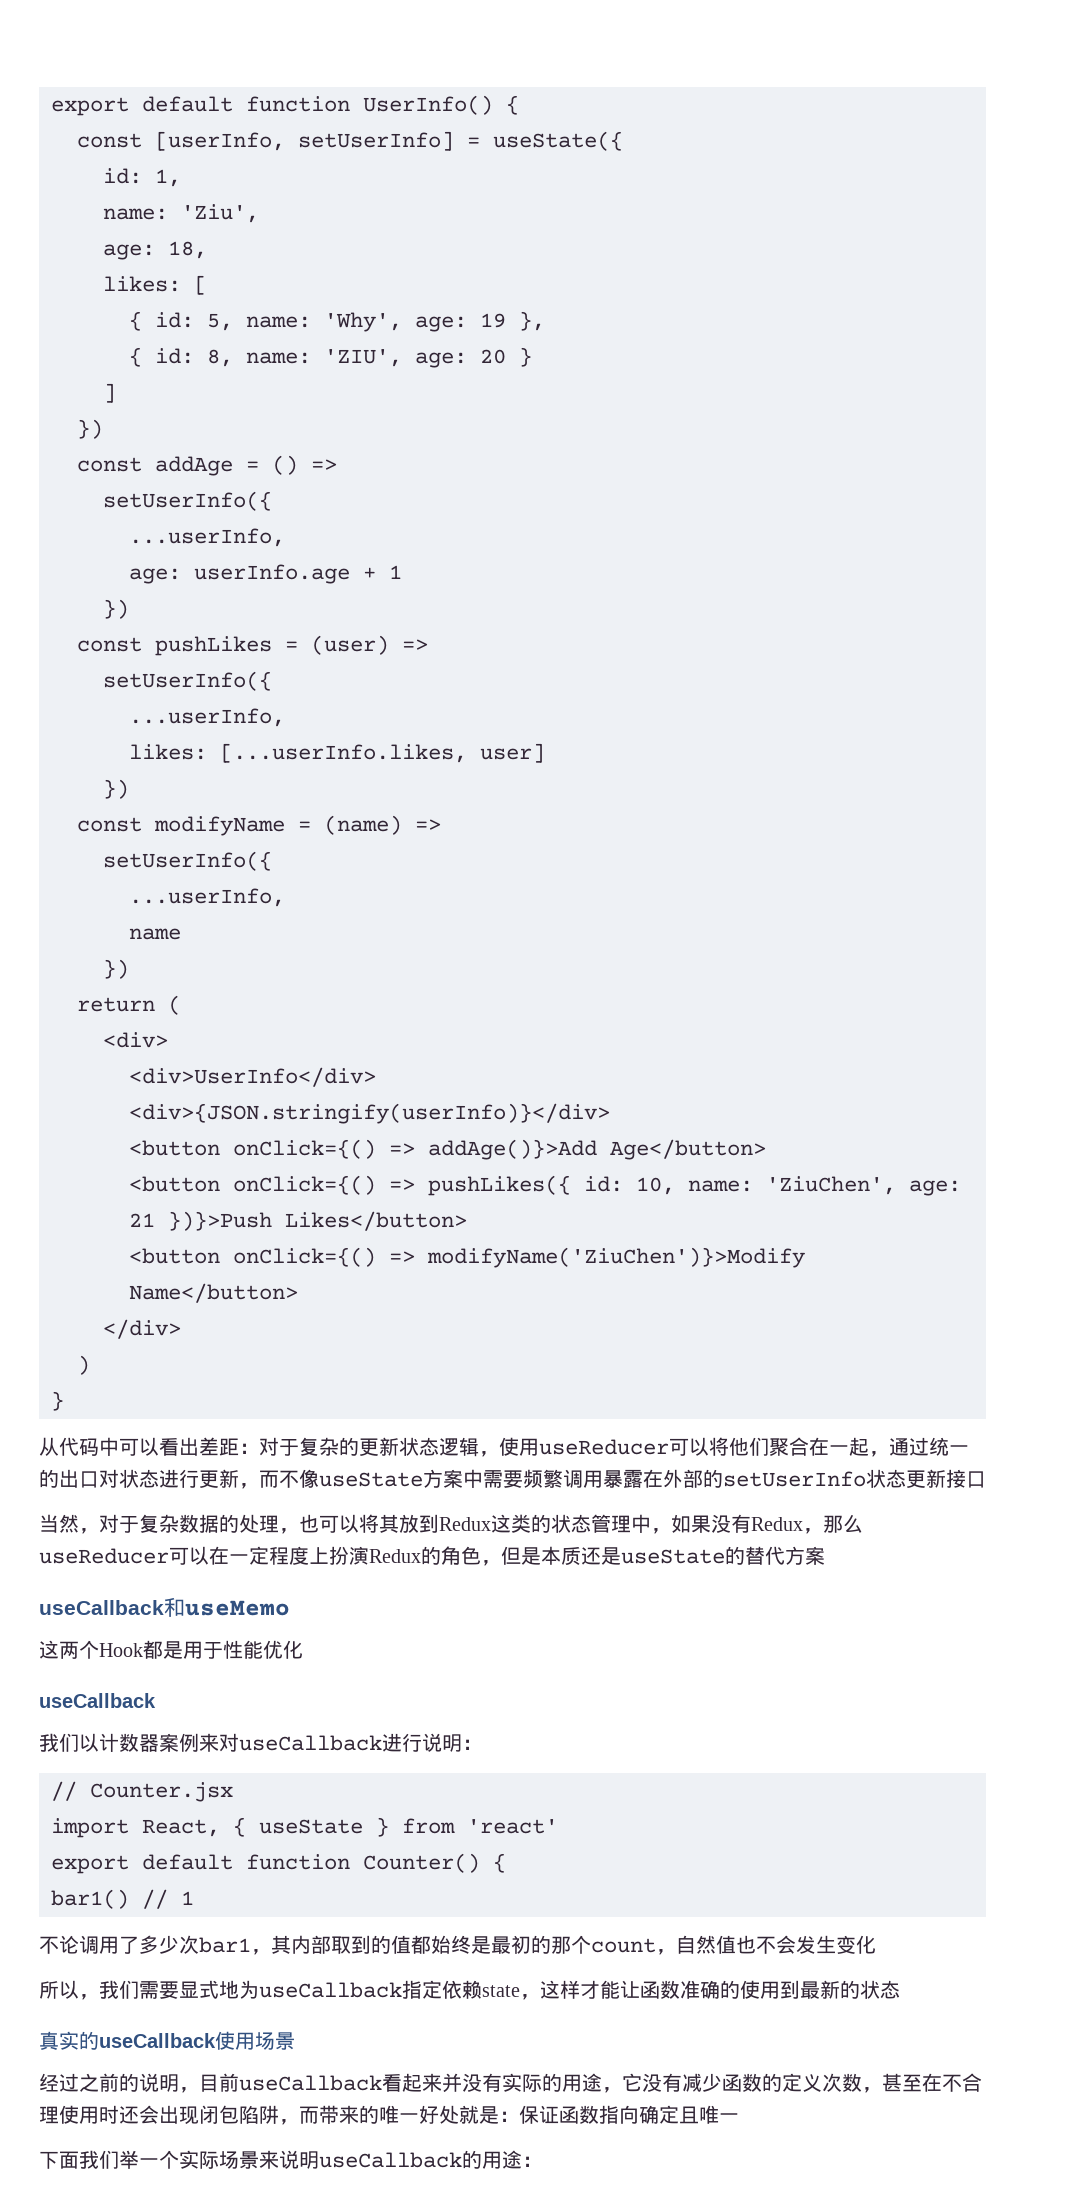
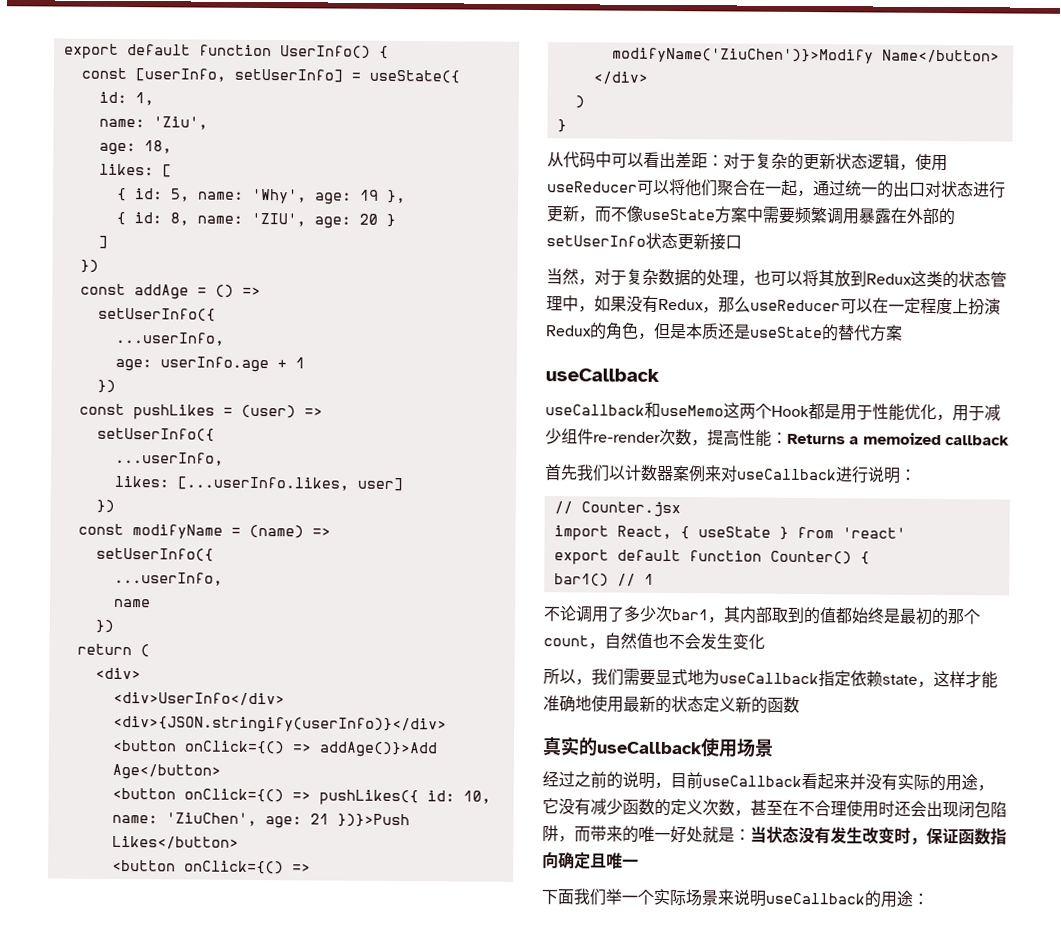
  当然，对于复杂数据的处理，也可以将其放到Redux这类的状态管理中，如果没有Redux，那么useReducer可以在一定程度上扮演Redux的角色，但是本质还是useState的替代方案
- useCallback和useMemo
- 这两个Hook都是用于性能优化
  useCallback
- 我们以计数器案例来对useCallback进行说明：
+ useCallback和useMemo这两个Hook都是用于性能优化，用于减少组件re-render次数，提高性能：Returns a memoized callback
+ 首先我们以计数器案例来对useCallback进行说明：
- 所以，我们需要显式地为useCallback指定依赖state，这样才能让函数准确的使用到最新的状态
+ 所以，我们需要显式地为useCallback指定依赖state，这样才能准确地使用最新的状态定义新的函数
- 经过之前的说明，目前useCallback看起来并没有实际的用途，它没有减少函数的定义次数，甚至在不合理使用时还会出现闭包陷阱，而带来的唯一好处就是：保证函数指向确定且唯一
+ 经过之前的说明，目前useCallback看起来并没有实际的用途，它没有减少函数的定义次数，甚至在不合理使用时还会出现闭包陷阱，而带来的唯一好处就是：当状态没有发生改变时，保证函数指向确定且唯一

